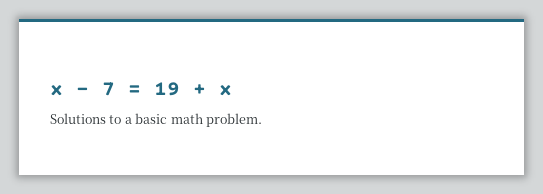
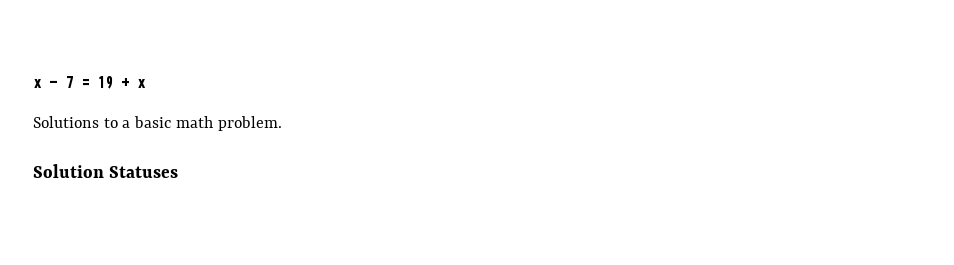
+ Solution Statuses

